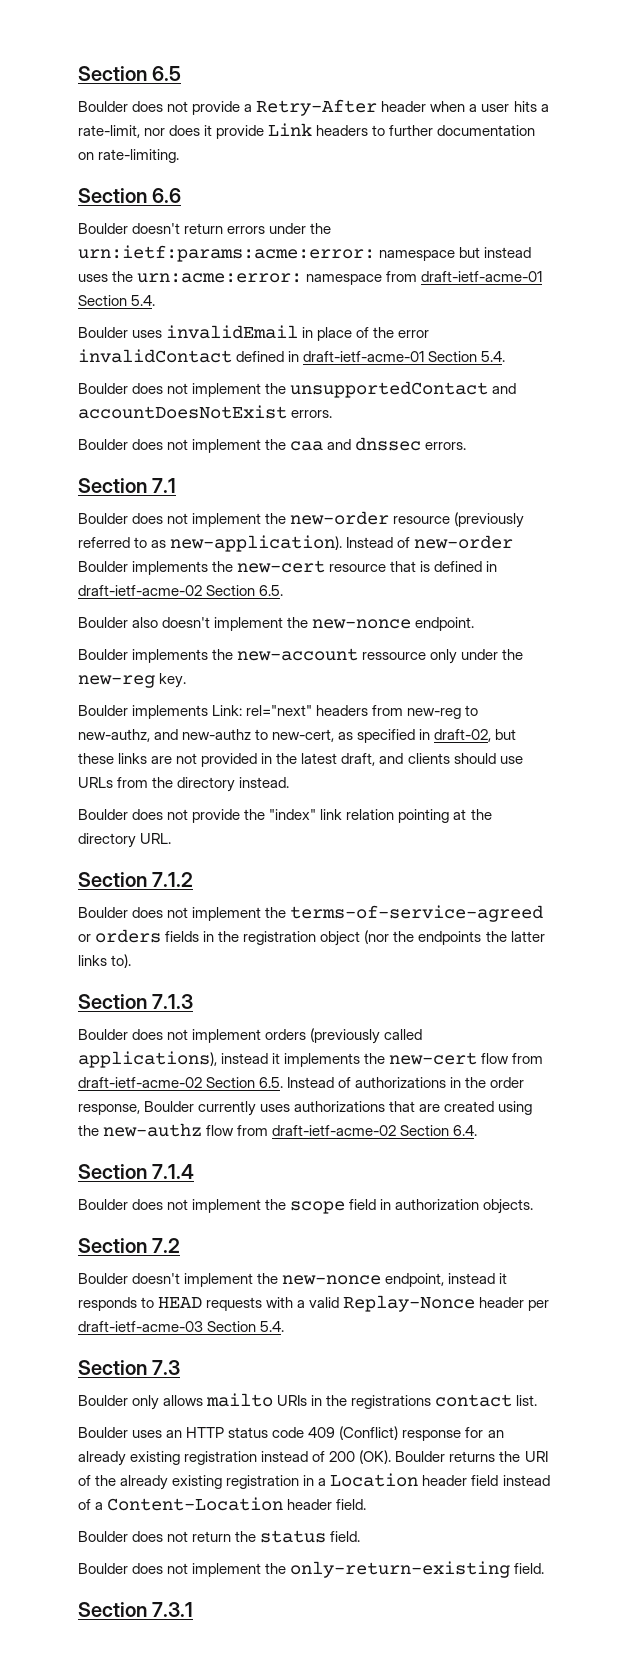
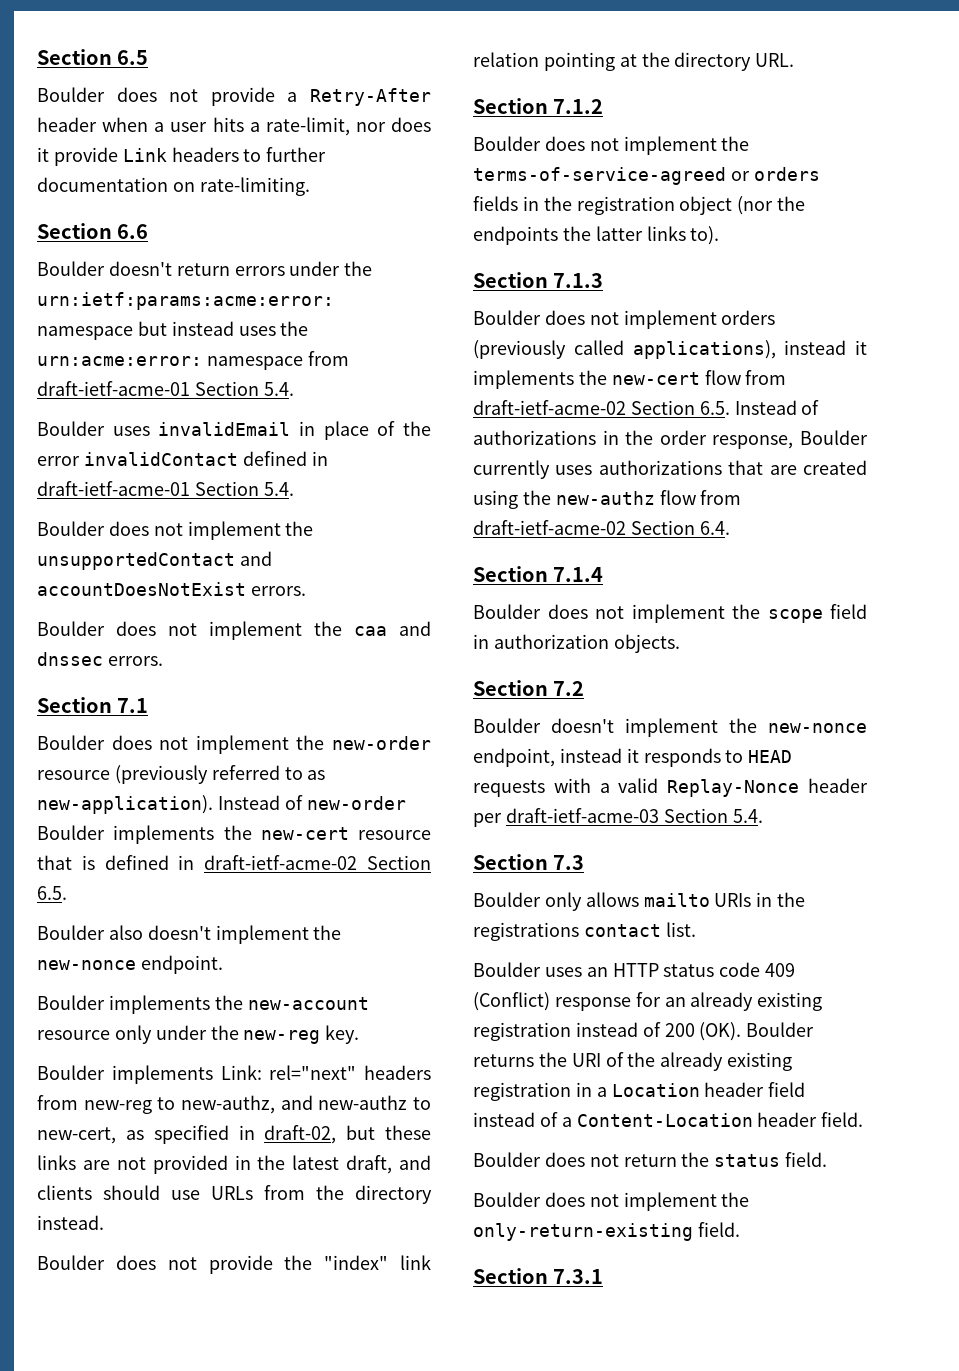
- Boulder implements the new-account ressource only under the new-reg key.
+ Boulder implements the new-account resource only under the new-reg key.

